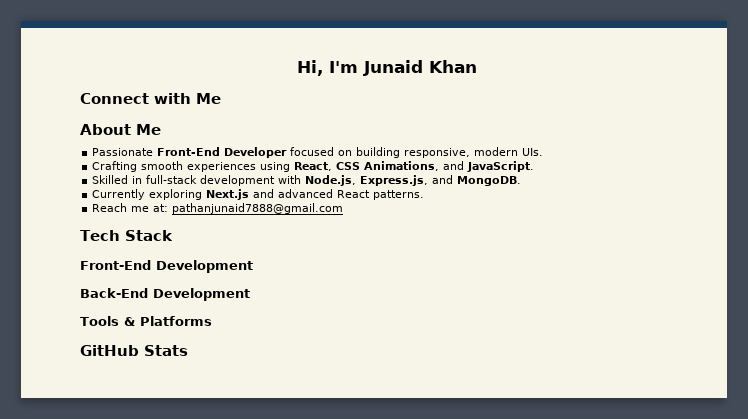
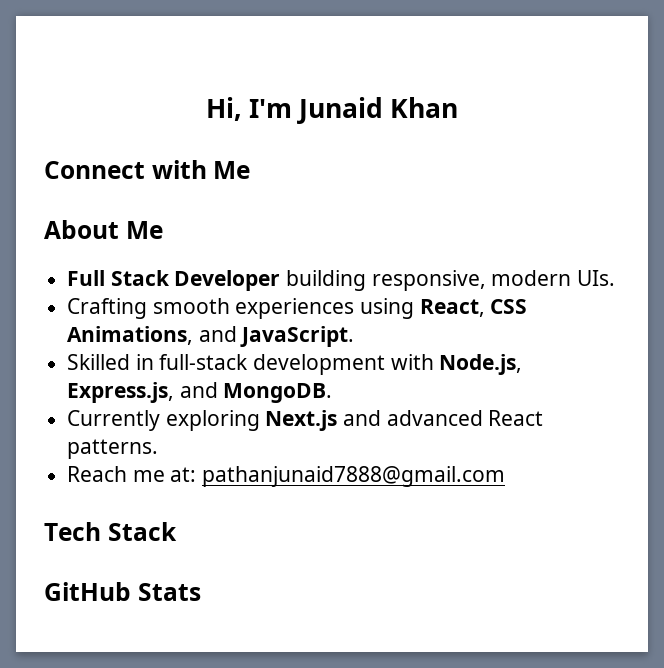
- Passionate Front-End Developer focused on building responsive, modern UIs.
+ Full Stack Developer building responsive, modern UIs.
- Front-End Development
- Back-End Development
- Tools & Platforms

